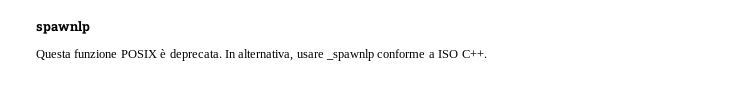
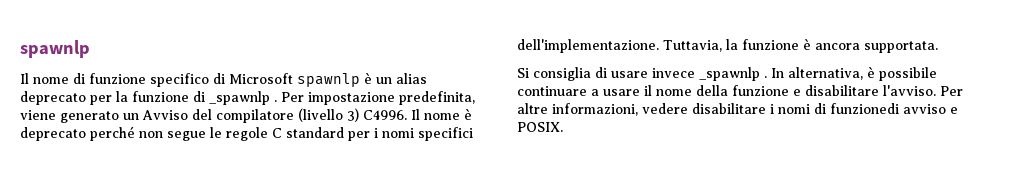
- Questa funzione POSIX è deprecata. In alternativa, usare _spawnlp conforme a ISO C++.
+ Il nome di funzione specifico di Microsoft spawnlp è un alias deprecato per la funzione di _spawnlp . Per impostazione predefinita, viene generato un Avviso del compilatore (livello 3) C4996. Il nome è deprecato perché non segue le regole C standard per i nomi specifici dell'implementazione. Tuttavia, la funzione è ancora supportata.
+ Si consiglia di usare invece _spawnlp . In alternativa, è possibile continuare a usare il nome della funzione e disabilitare l'avviso. Per altre informazioni, vedere disabilitare i nomi di funzionedi avviso e POSIX.

